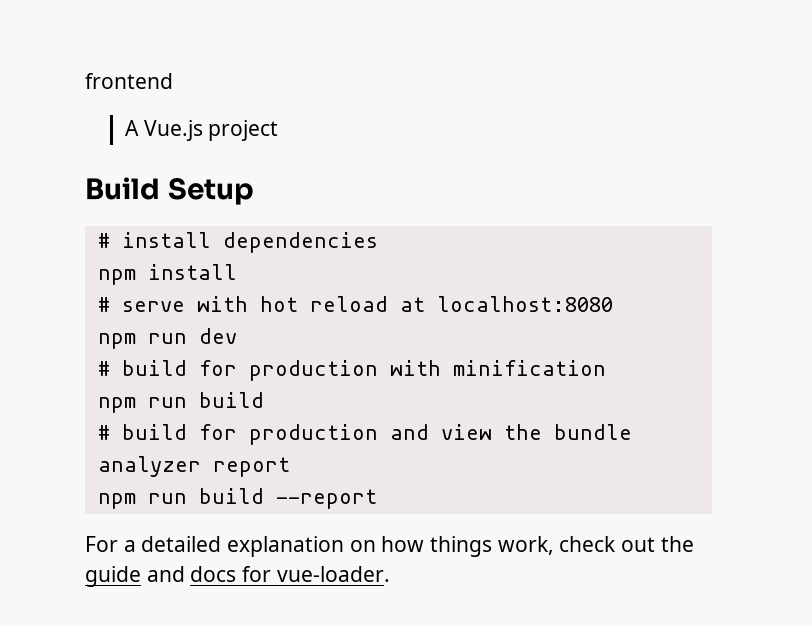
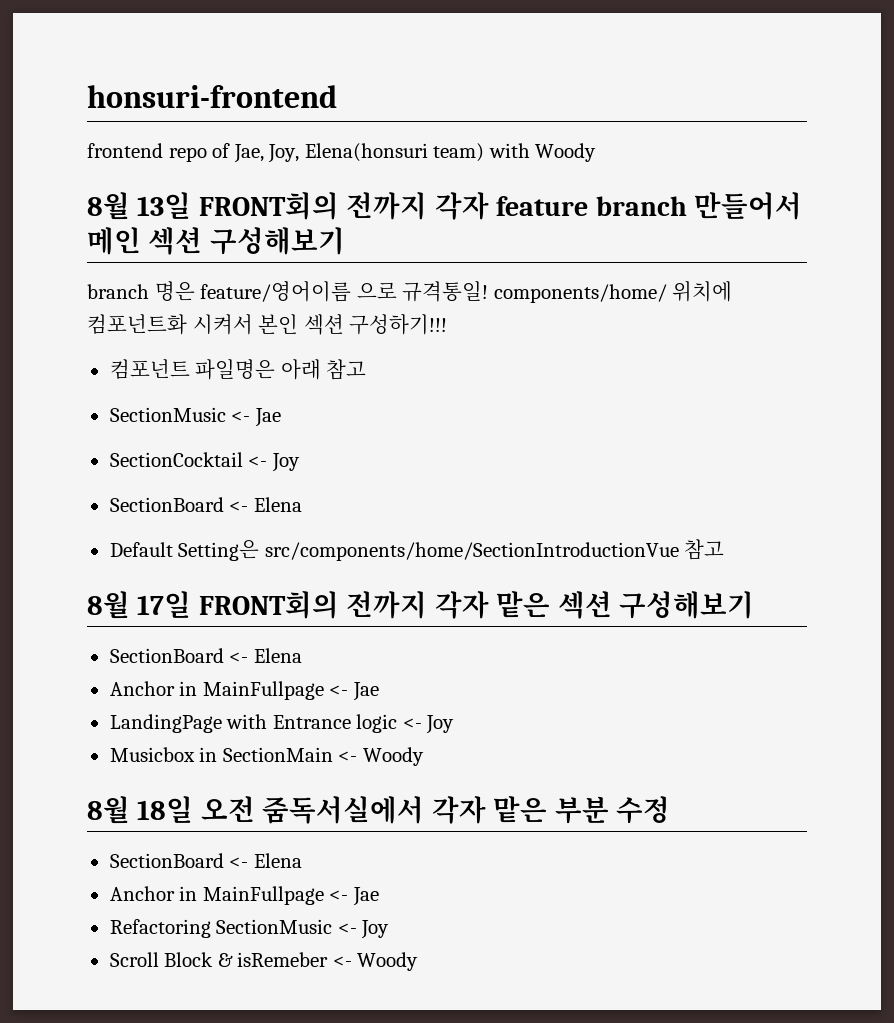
+ honsuri-frontend
- frontend
- A Vue.js project
- Build Setup
- # install dependencies
- npm install
- # serve with hot reload at localhost:8080
- npm run dev
- # build for production with minification
- npm run build
- # build for production and view the bundle analyzer report
- npm run build --report
- For a detailed explanation on how things work, check out the guide and docs for vue-loader.
+ frontend repo of Jae, Joy, Elena(honsuri team) with Woody
+ 8월 13일 FRONT회의 전까지 각자 feature branch 만들어서 메인 섹션 구성해보기
+ branch 명은 feature/영어이름 으로 규격통일! components/home/ 위치에 컴포넌트화 시켜서 본인 섹션 구성하기!!!
+ 컴포넌트 파일명은 아래 참고
+ SectionMusic <- Jae
+ SectionCocktail <- Joy
+ SectionBoard <- Elena
+ Default Setting은 src/components/home/SectionIntroductionVue 참고
+ 8월 17일 FRONT회의 전까지 각자 맡은 섹션 구성해보기
+ SectionBoard <- Elena
+ Anchor in MainFullpage <- Jae
+ LandingPage with Entrance logic <- Joy
+ Musicbox in SectionMain <- Woody
+ 8월 18일 오전 줌독서실에서 각자 맡은 부분 수정
+ SectionBoard <- Elena
+ Anchor in MainFullpage <- Jae
+ Refactoring SectionMusic <- Joy
+ Scroll Block & isRemeber <- Woody

